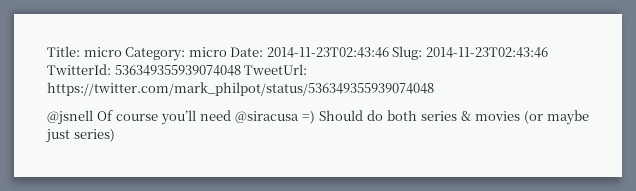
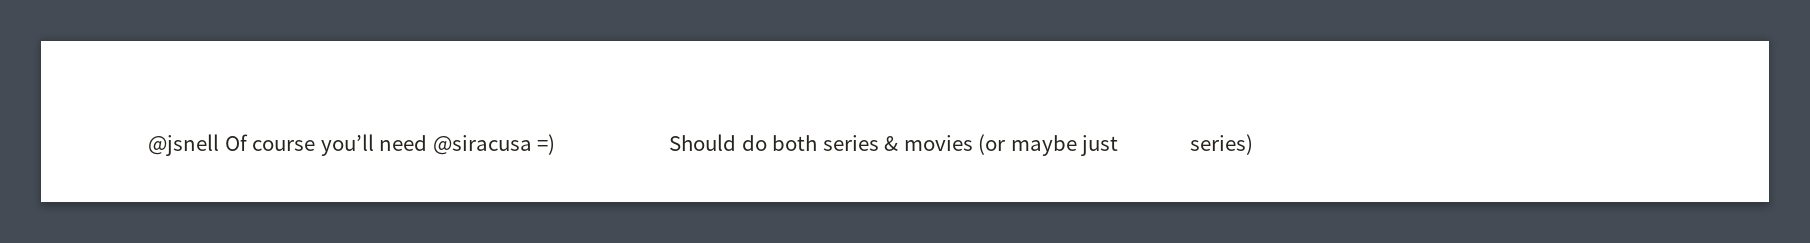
- Title: micro Category: micro Date: 2014-11-23T02:43:46 Slug: 2014-11-23T02:43:46 TwitterId: 536349355939074048 TweetUrl: https://twitter.com/mark_philpot/status/536349355939074048

